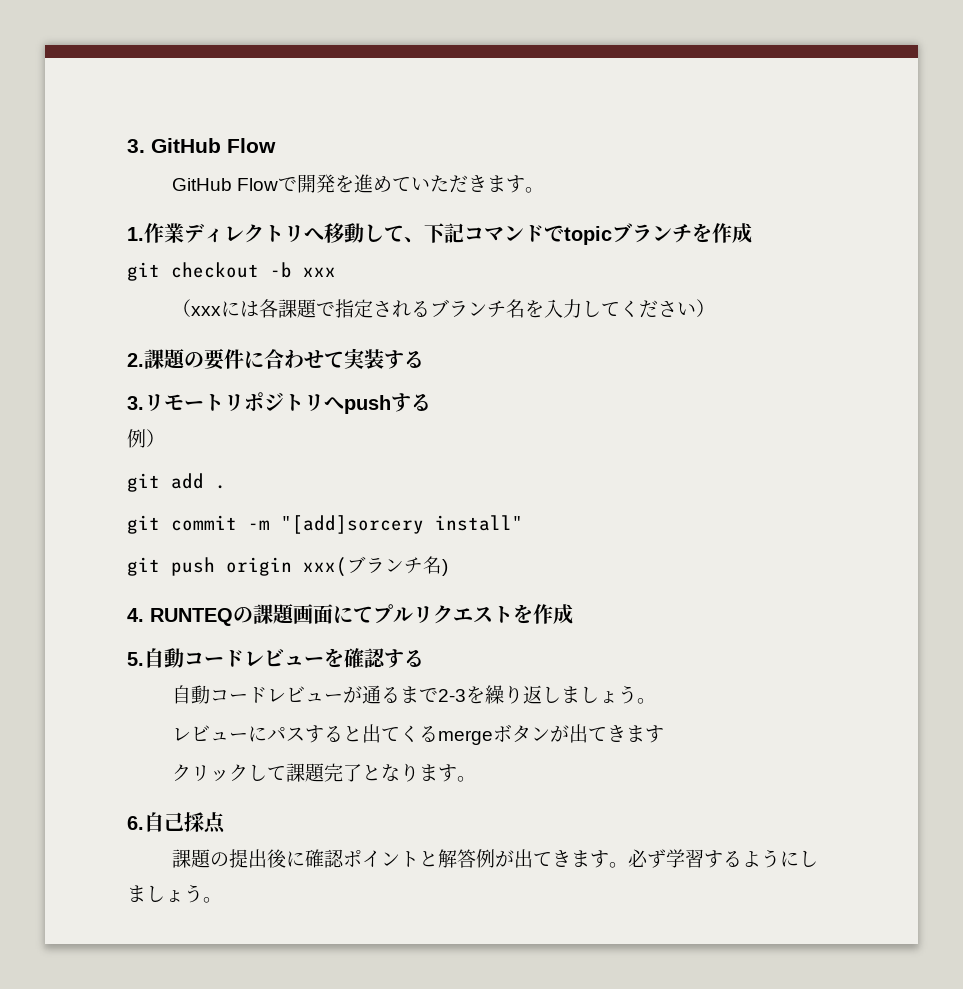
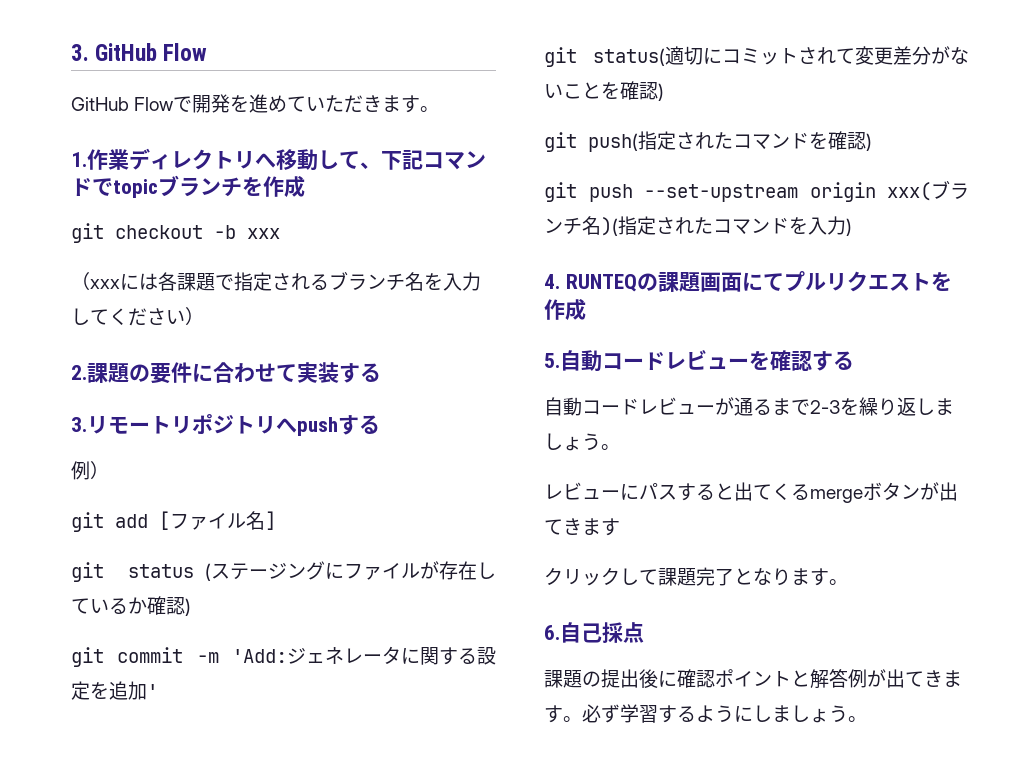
- git add .
- git commit -m "[add]sorcery install"
+ git add [ファイル名]
+ git status (ステージングにファイルが存在しているか確認)
+ git commit -m 'Add:ジェネレータに関する設定を追加'
+ git status(適切にコミットされて変更差分がないことを確認)
+ git push(指定されたコマンドを確認)
- git push origin xxx(ブランチ名)
+ git push --set-upstream origin xxx(ブランチ名)(指定されたコマンドを入力)

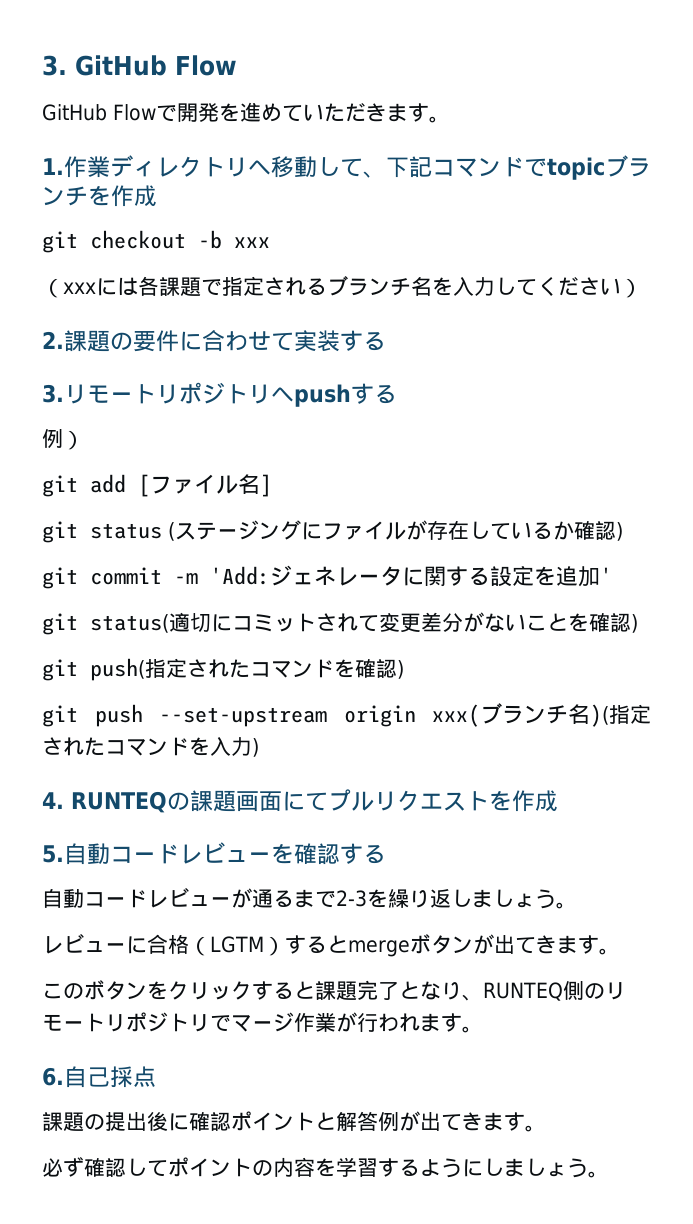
- レビューにパスすると出てくるmergeボタンが出てきます
- クリックして課題完了となります。
+ レビューに合格（LGTM）するとmergeボタンが出てきます。
+ このボタンをクリックすると課題完了となり、RUNTEQ側のリモートリポジトリでマージ作業が行われます。
- 課題の提出後に確認ポイントと解答例が出てきます。必ず学習するようにしましょう。
+ 課題の提出後に確認ポイントと解答例が出てきます。
+ 必ず確認してポイントの内容を学習するようにしましょう。

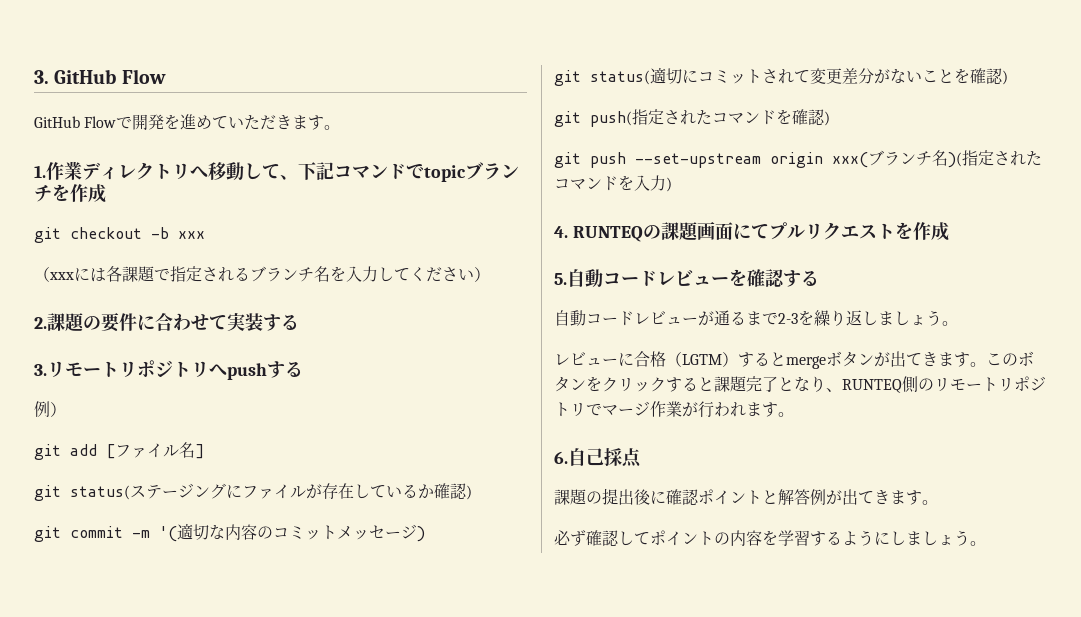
- git status (ステージングにファイルが存在しているか確認)
+ git status(ステージングにファイルが存在しているか確認)
- git commit -m 'Add:ジェネレータに関する設定を追加'
+ git commit -m '(適切な内容のコミットメッセージ)
- レビューに合格（LGTM）するとmergeボタンが出てきます。
- このボタンをクリックすると課題完了となり、RUNTEQ側のリモートリポジトリでマージ作業が行われます。
+ レビューに合格（LGTM）するとmergeボタンが出てきます。このボタンをクリックすると課題完了となり、RUNTEQ側のリモートリポジトリでマージ作業が行われます。

